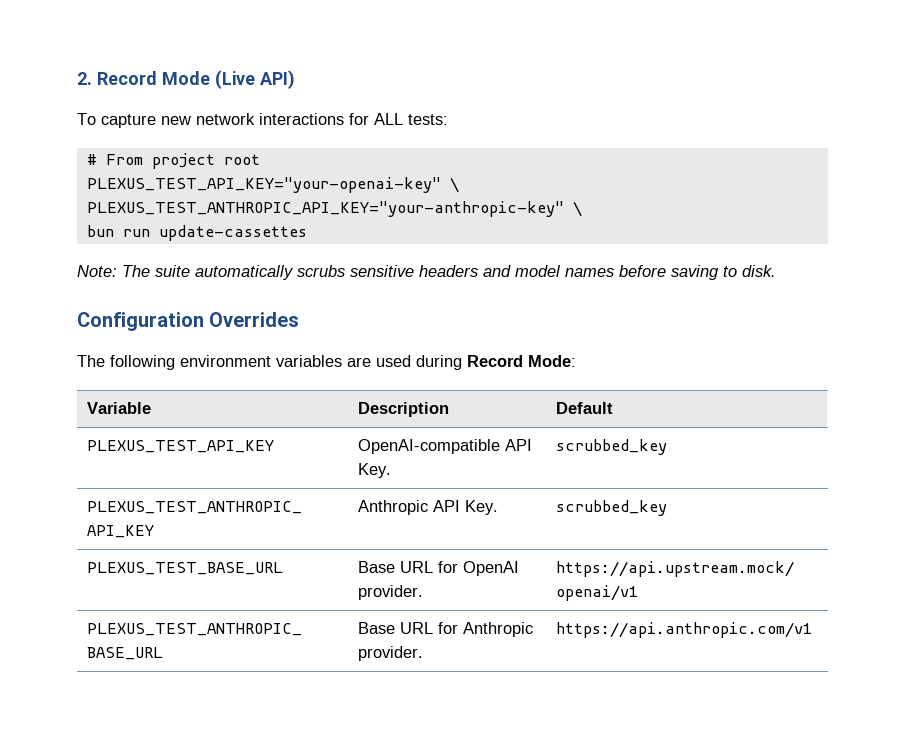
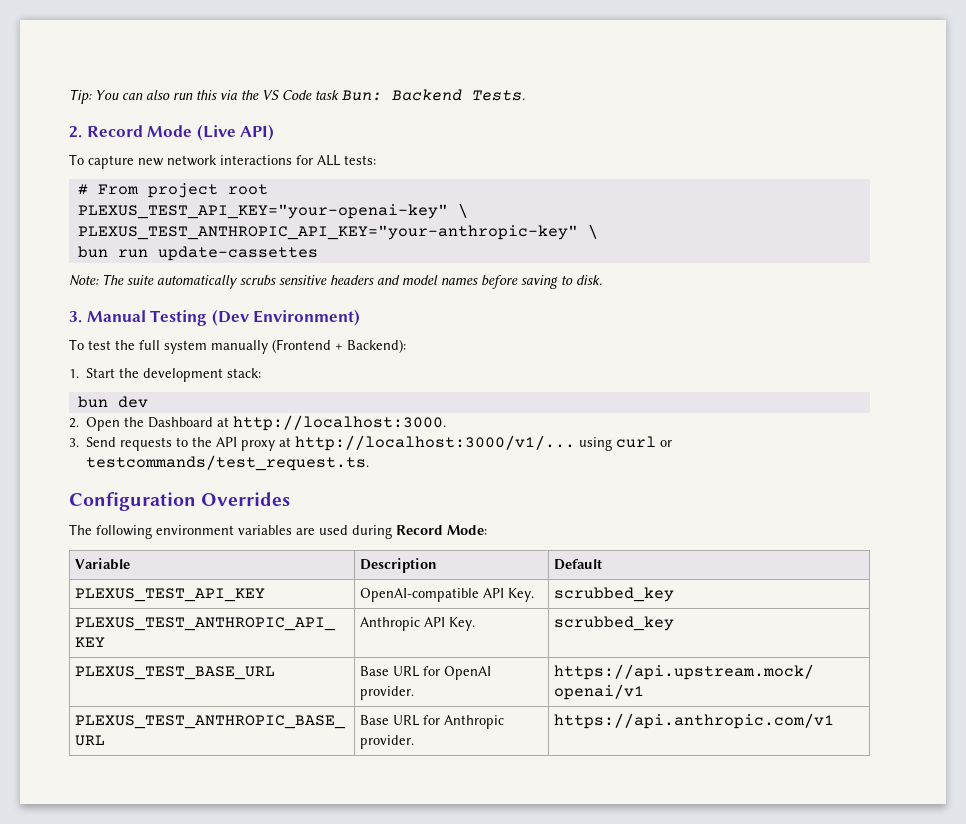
+ Tip: You can also run this via the VS Code task Bun: Backend Tests.
+ 3. Manual Testing (Dev Environment)
+ To test the full system manually (Frontend + Backend):
+ 1. Start the development stack:
+ bun dev
+ 2. Open the Dashboard at http://localhost:3000.
+ 3. Send requests to the API proxy at http://localhost:3000/v1/... using curl or testcommands/test_request.ts.

